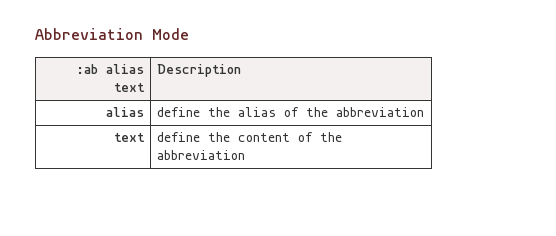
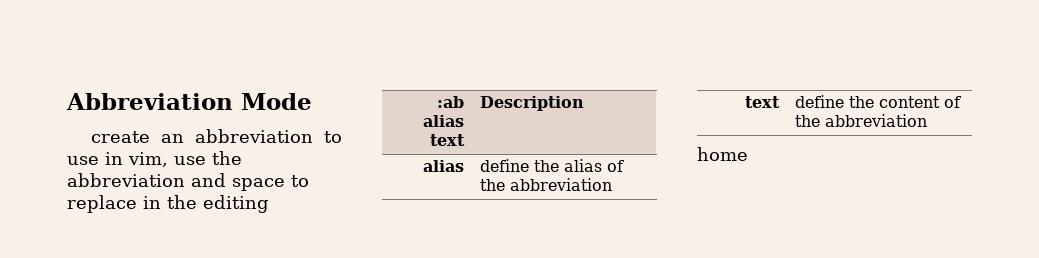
+ create an abbreviation to use in vim, use the abbreviation and space to replace in the editing
+ home

